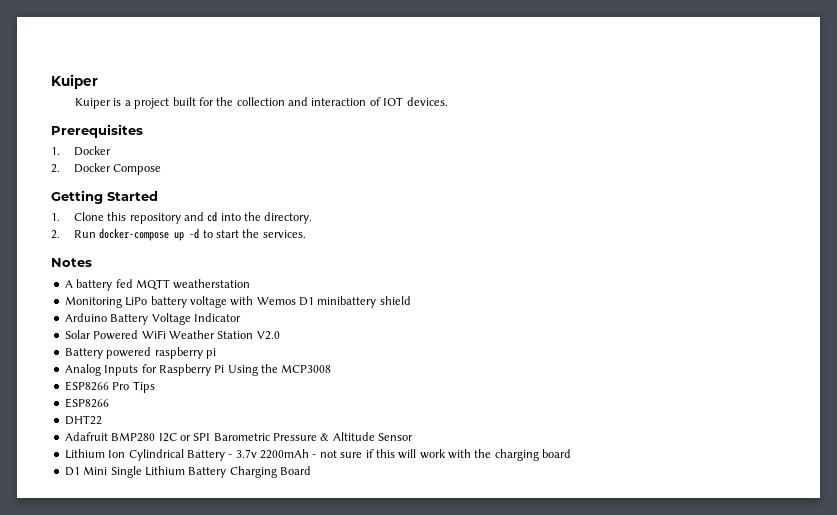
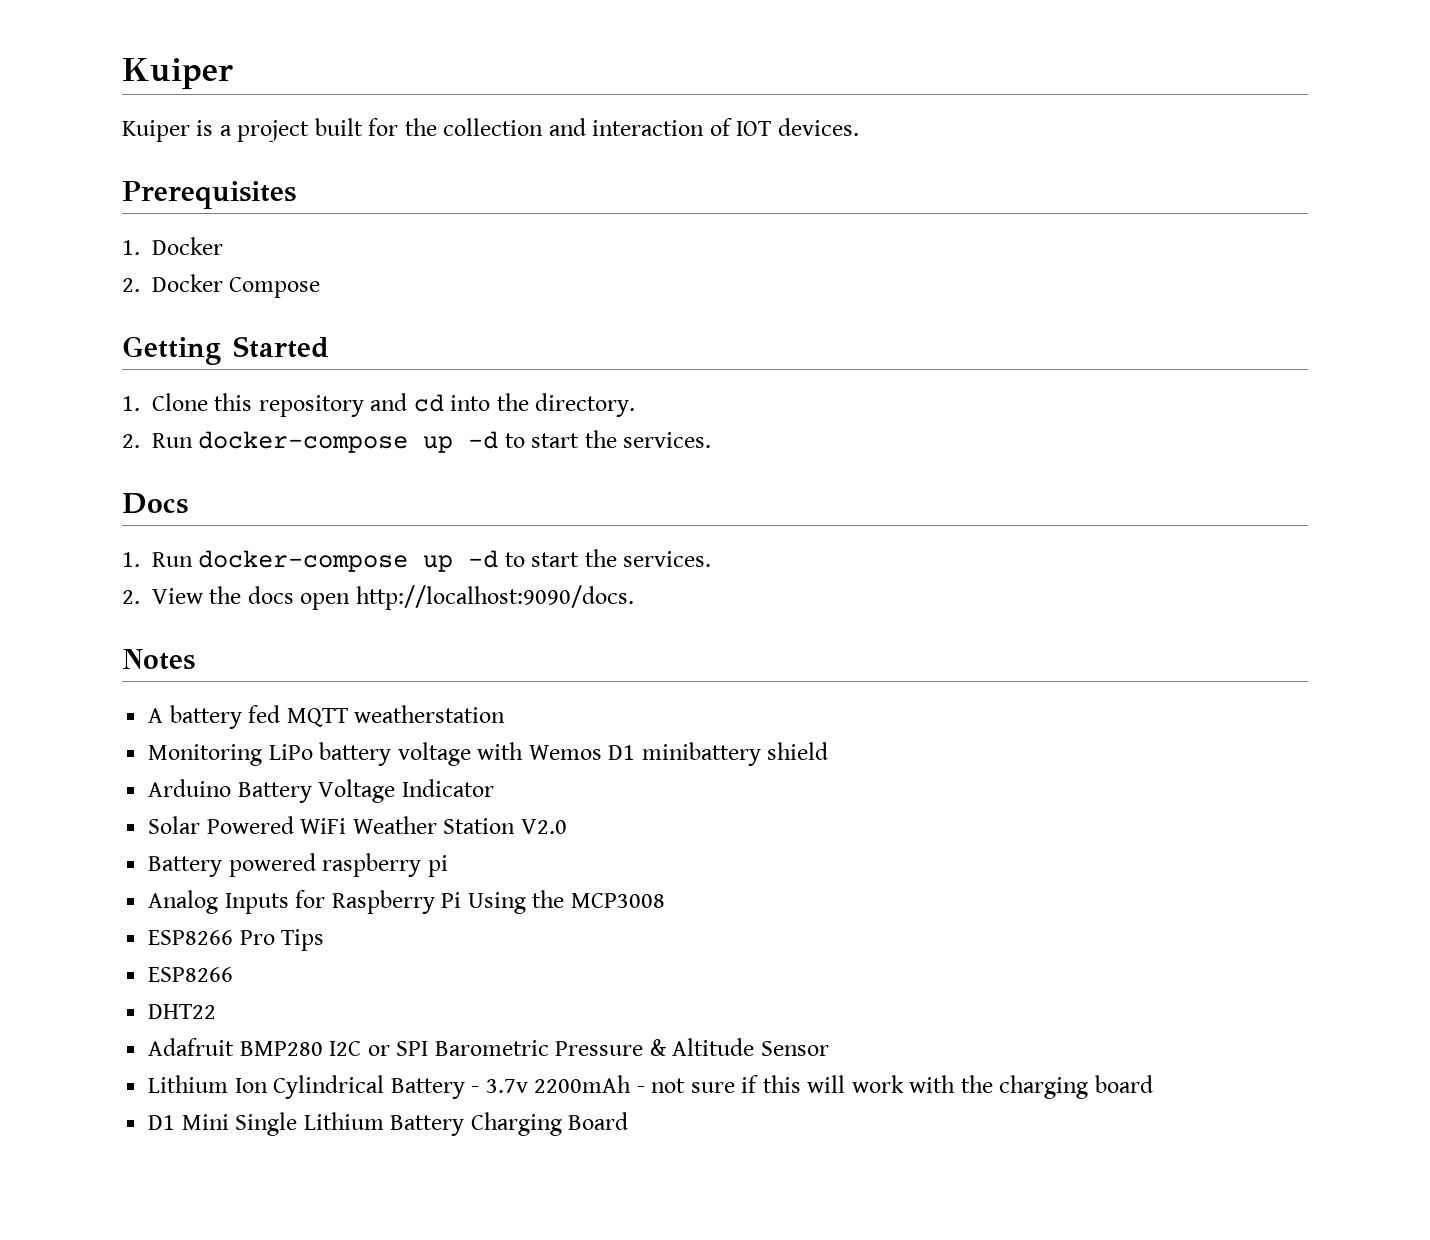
+ Docs
+ 1. Run docker-compose up -d to start the services.
+ 2. View the docs open http://localhost:9090/docs.

